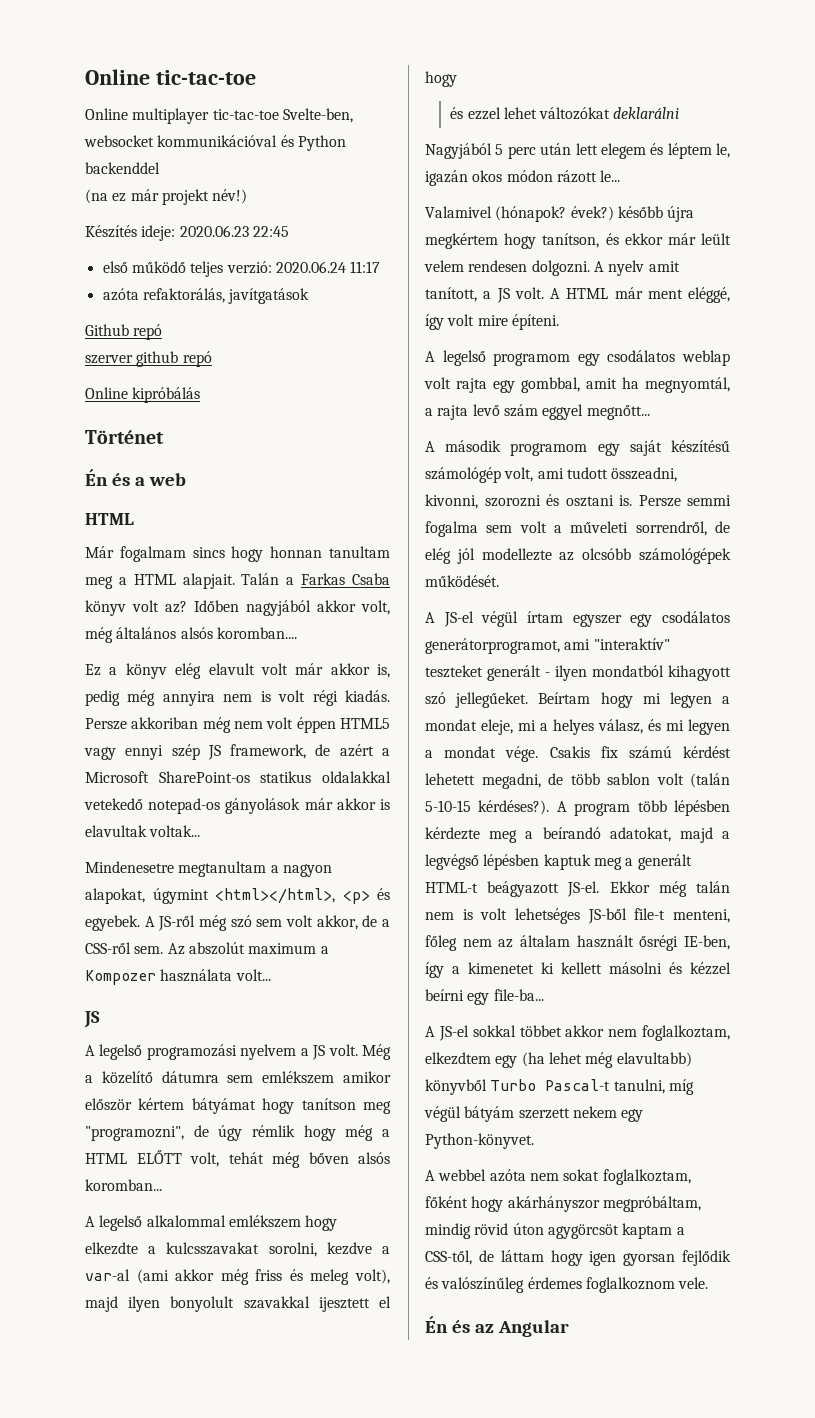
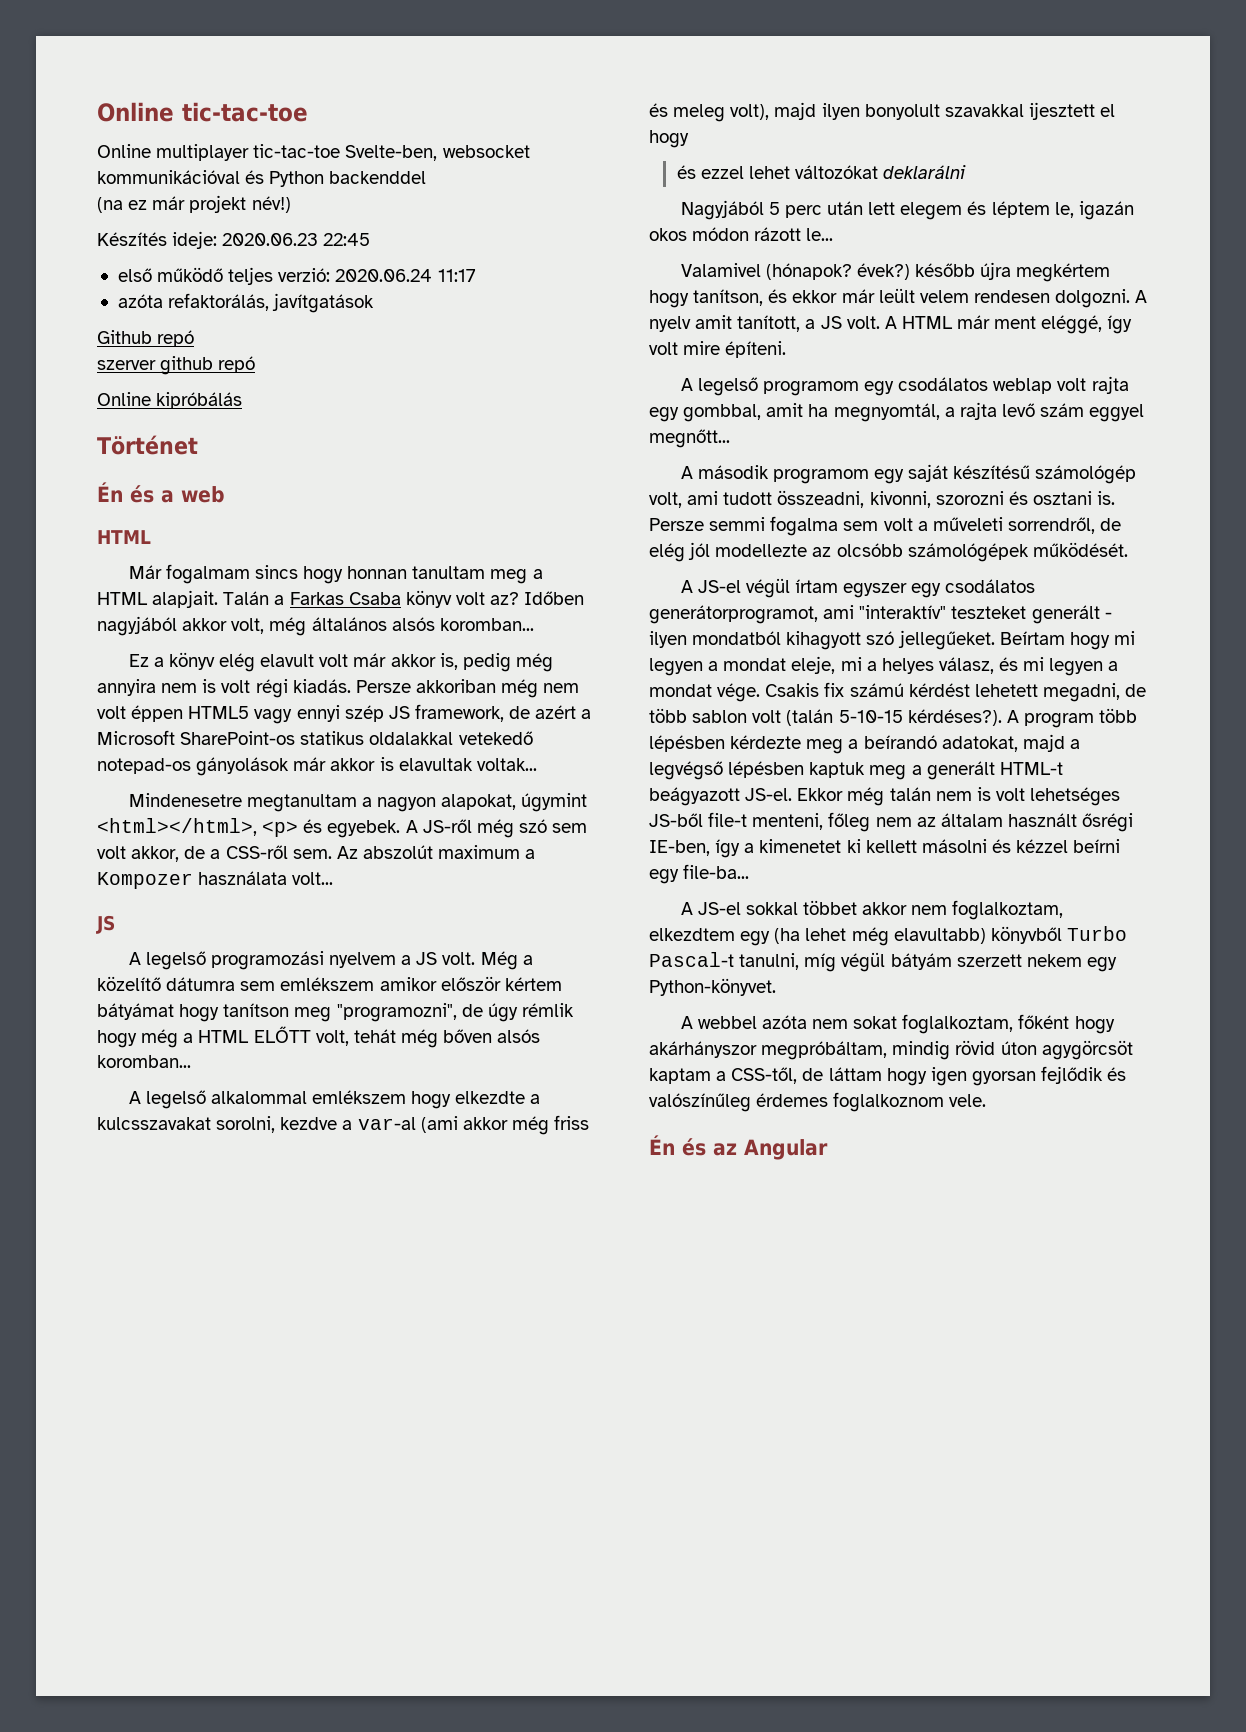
- Időben nagyjából akkor volt, még általános alsós koromban....
+ Időben nagyjából akkor volt, még általános alsós koromban...

